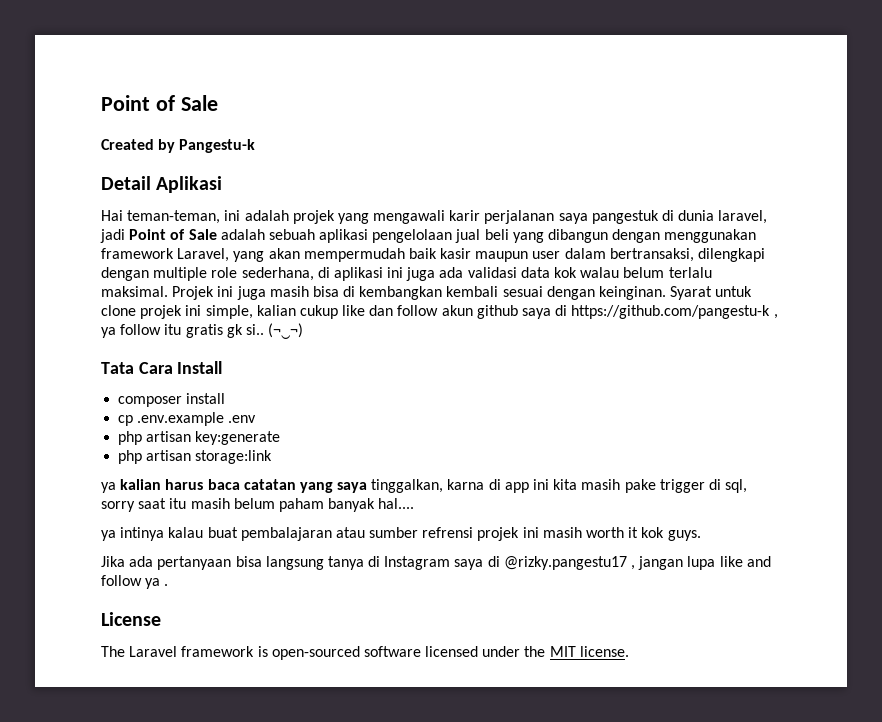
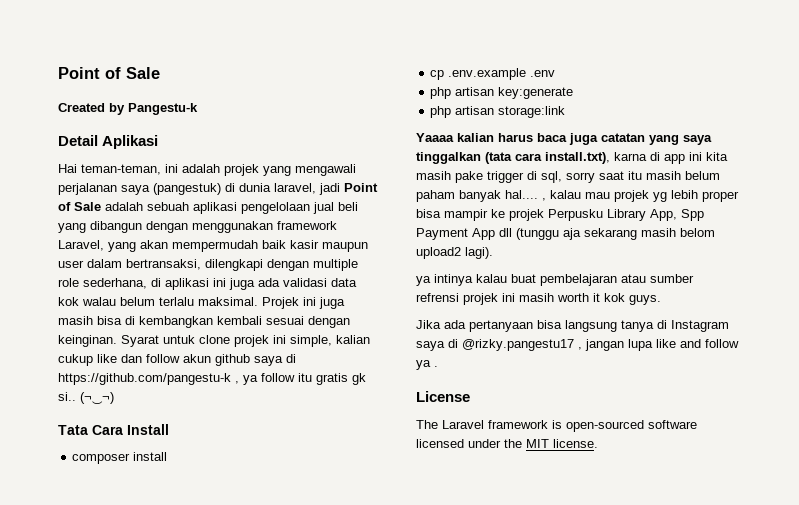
- Hai teman-teman, ini adalah projek yang mengawali karir perjalanan saya pangestuk di dunia laravel, jadi Point of Sale adalah sebuah aplikasi pengelolaan jual beli yang dibangun dengan menggunakan framework Laravel, yang akan mempermudah baik kasir maupun user dalam bertransaksi, dilengkapi dengan multiple role sederhana, di aplikasi ini juga ada validasi data kok walau belum terlalu maksimal.
+ Hai teman-teman, ini adalah projek yang mengawali perjalanan saya (pangestuk) di dunia laravel, jadi Point of Sale adalah sebuah aplikasi pengelolaan jual beli yang dibangun dengan menggunakan framework Laravel, yang akan mempermudah baik kasir maupun user dalam bertransaksi, dilengkapi dengan multiple role sederhana, di aplikasi ini juga ada validasi data kok walau belum terlalu maksimal.
- ya kalian harus baca catatan yang saya tinggalkan, karna di app ini kita masih pake trigger di sql, sorry saat itu masih belum paham banyak hal....
+ Yaaaa kalian harus baca juga catatan yang saya tinggalkan (tata cara install.txt), karna di app ini kita masih pake trigger di sql, sorry saat itu masih belum paham banyak hal.... , kalau mau projek yg lebih proper bisa mampir ke projek Perpusku Library App, Spp Payment App dll (tunggu aja sekarang masih belom upload2 lagi).
- ya intinya kalau buat pembalajaran atau sumber refrensi projek ini masih worth it kok guys.
+ ya intinya kalau buat pembelajaran atau sumber refrensi projek ini masih worth it kok guys.

